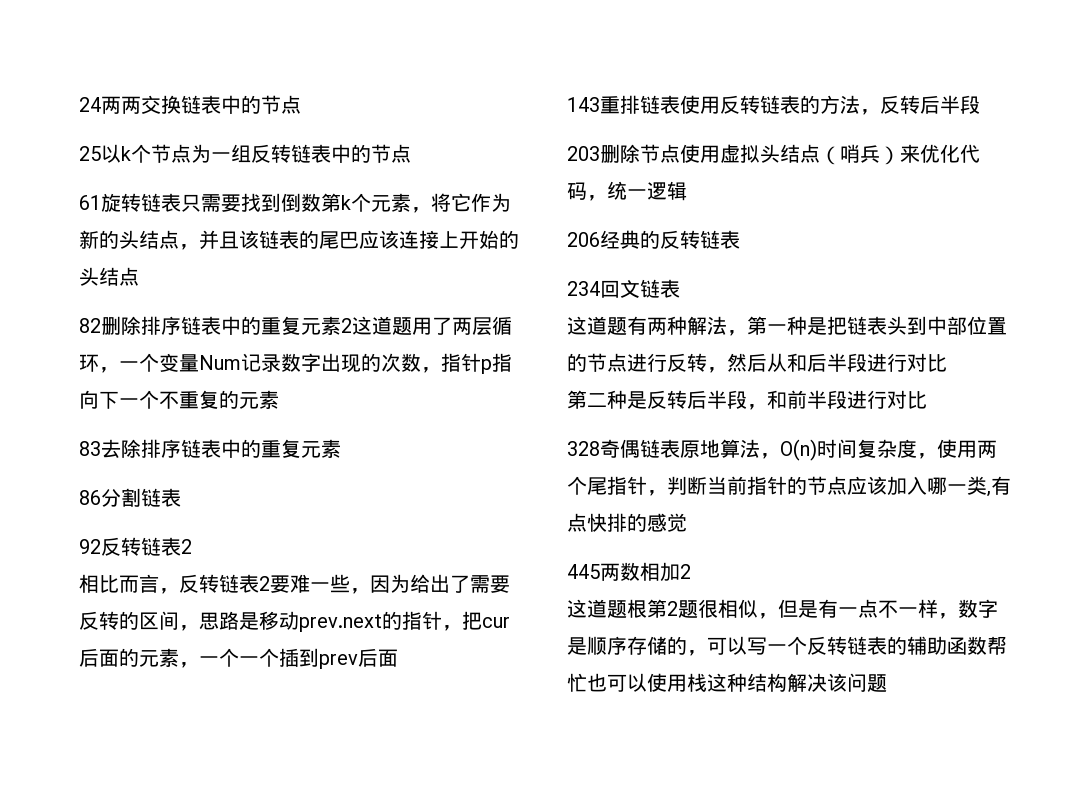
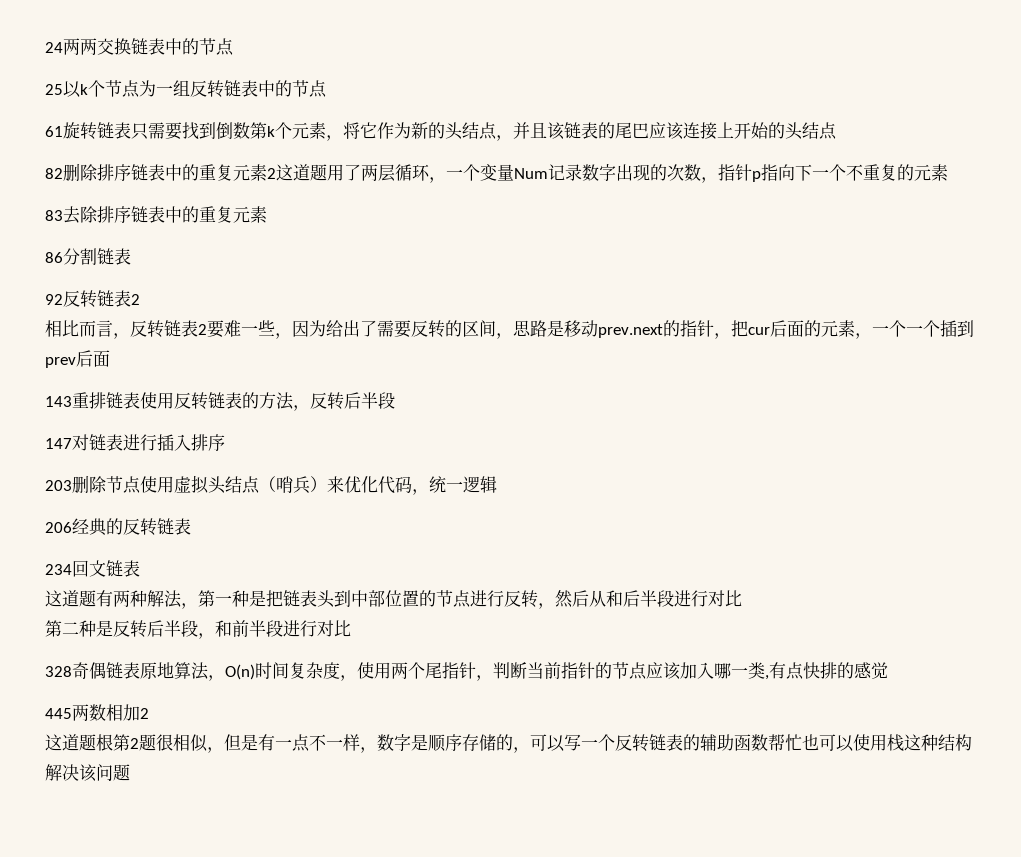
+ 147对链表进行插入排序

